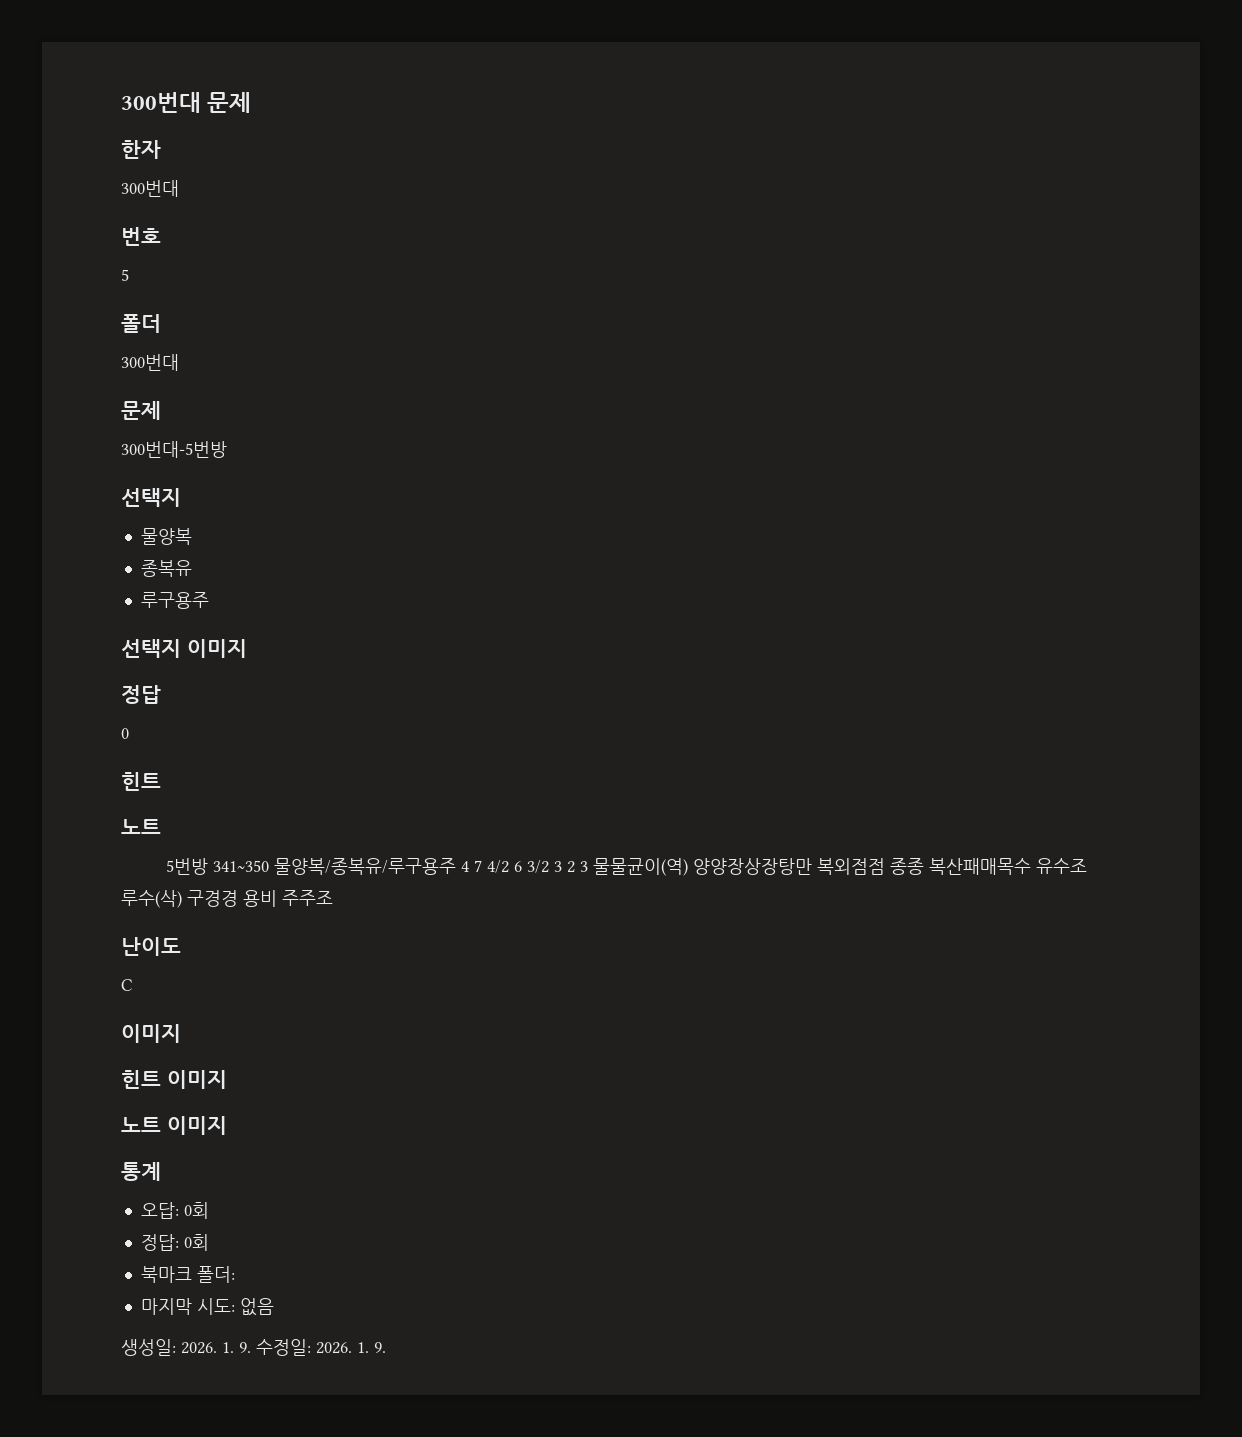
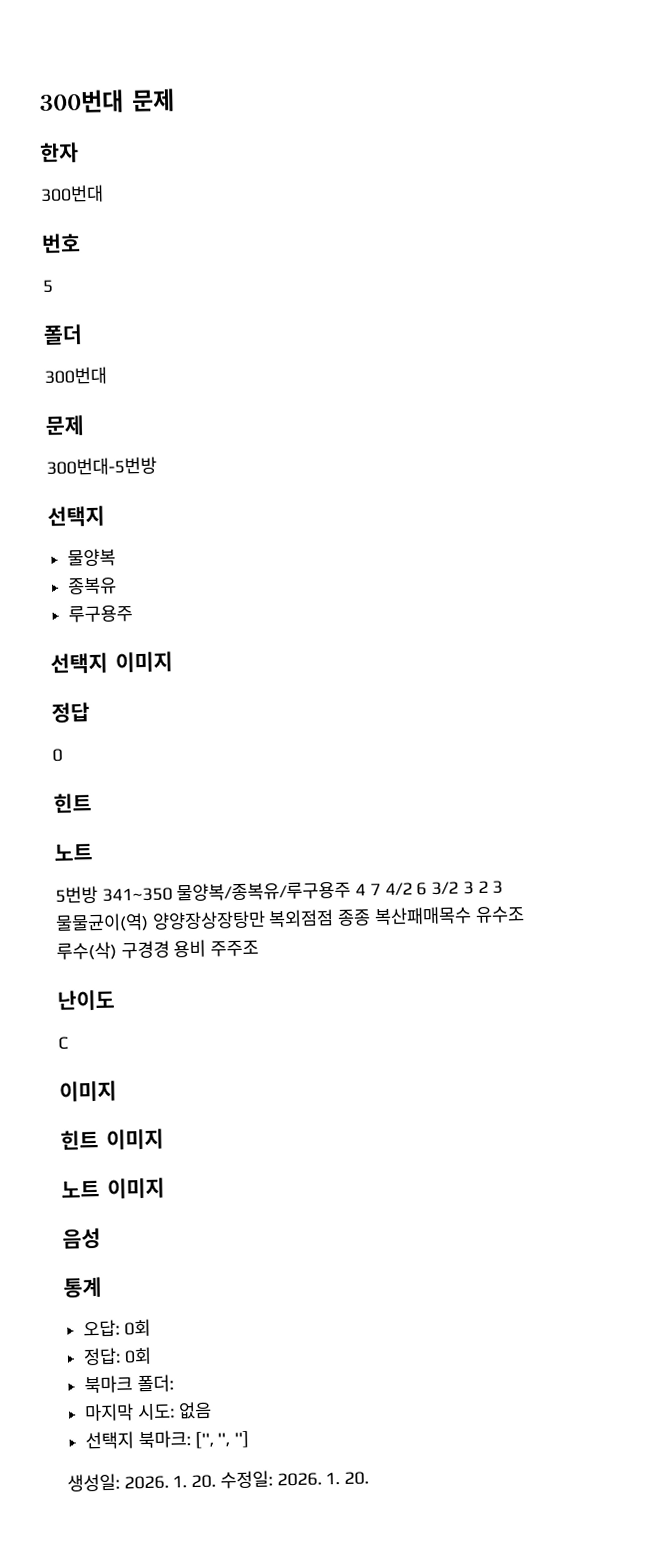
+ 음성
+ 선택지 북마크: ['', '', '']
- 1. 9. 수정일: 2026. 1. 9.
+ 1. 20. 수정일: 2026. 1. 20.

